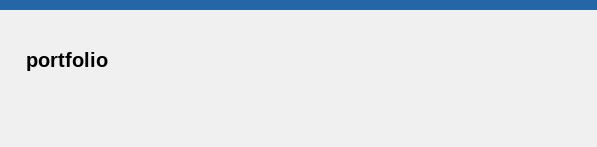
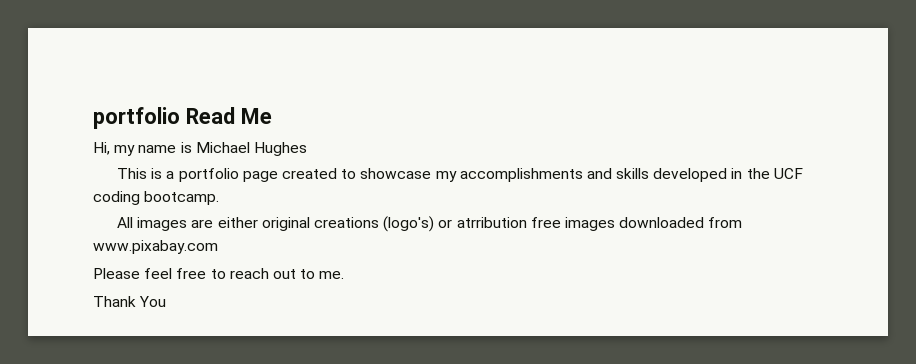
- portfolio
+ portfolio Read Me
+ Hi, my name is Michael Hughes
+ This is a portfolio page created to showcase my accomplishments and skills developed in the UCF coding bootcamp.
+ All images are either original creations (logo's) or atrribution free images downloaded from www.pixabay.com
+ Please feel free to reach out to me.
+ Thank You

